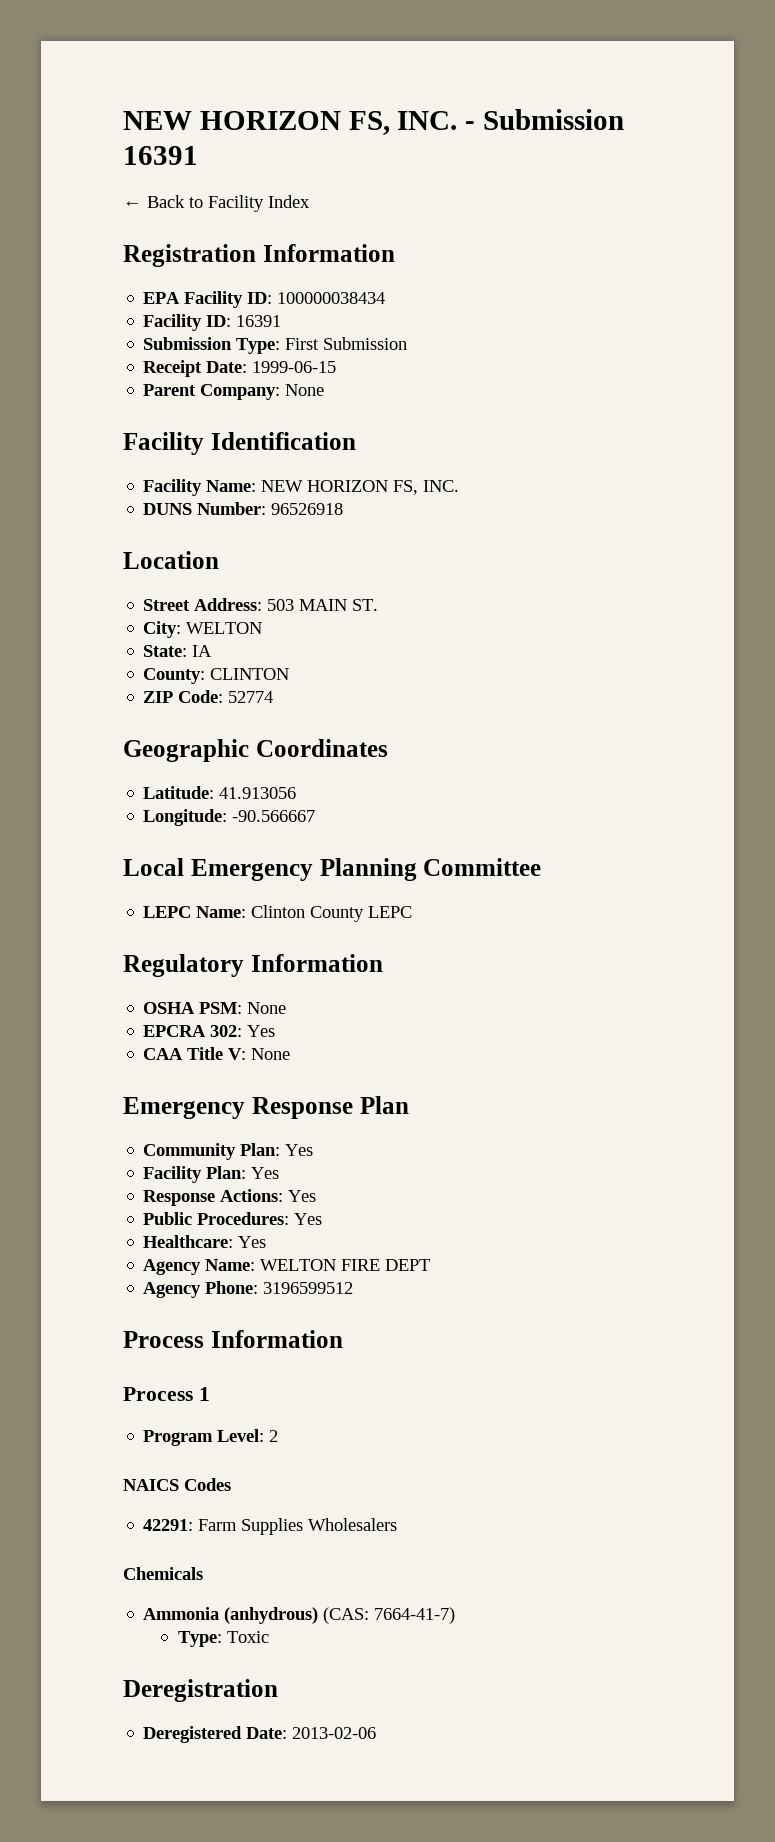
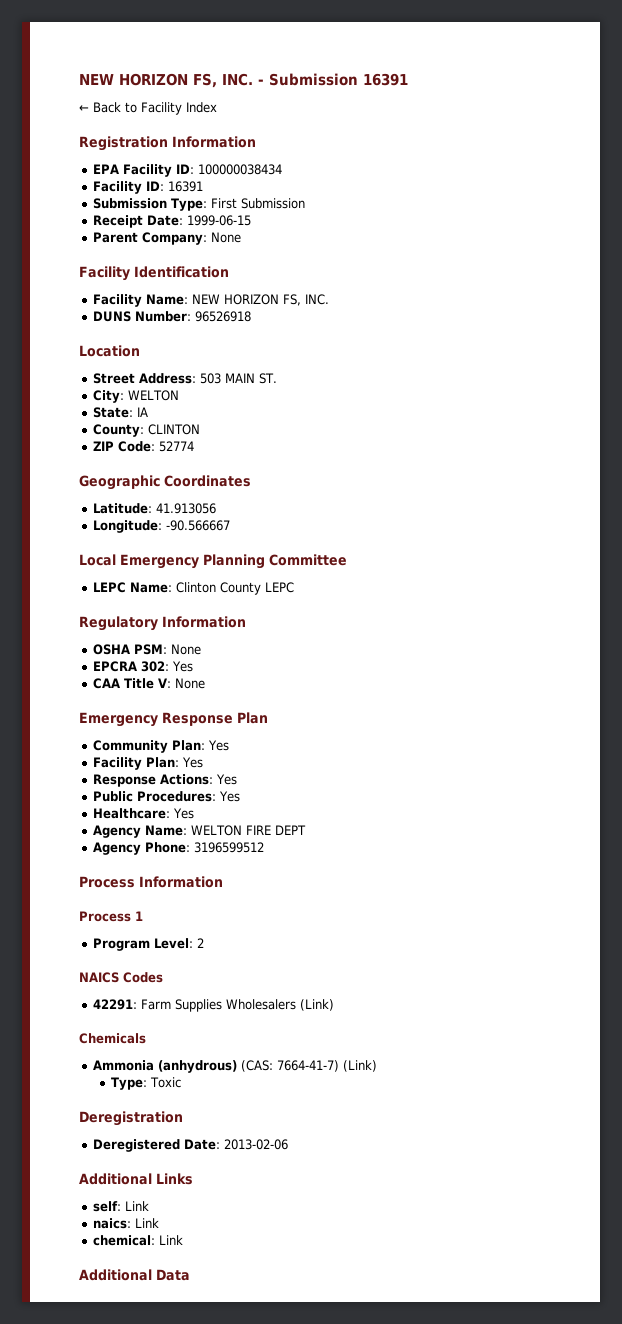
- 42291: Farm Supplies Wholesalers
+ 42291: Farm Supplies Wholesalers (Link)
- Ammonia (anhydrous) (CAS: 7664-41-7)
+ Ammonia (anhydrous) (CAS: 7664-41-7) (Link)
+ Additional Links
+ self: Link
+ naics: Link
+ chemical: Link
+ Additional Data

